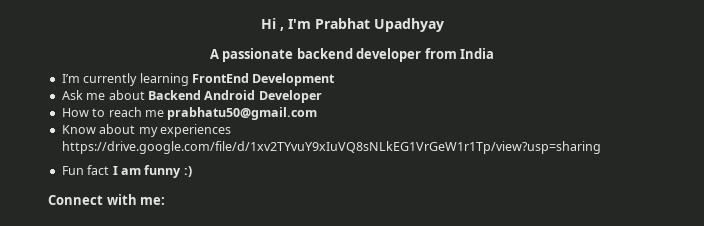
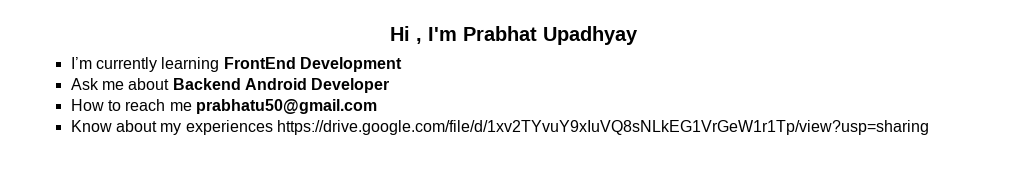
- A passionate backend developer from India
- Fun fact I am funny :)
- Connect with me:

